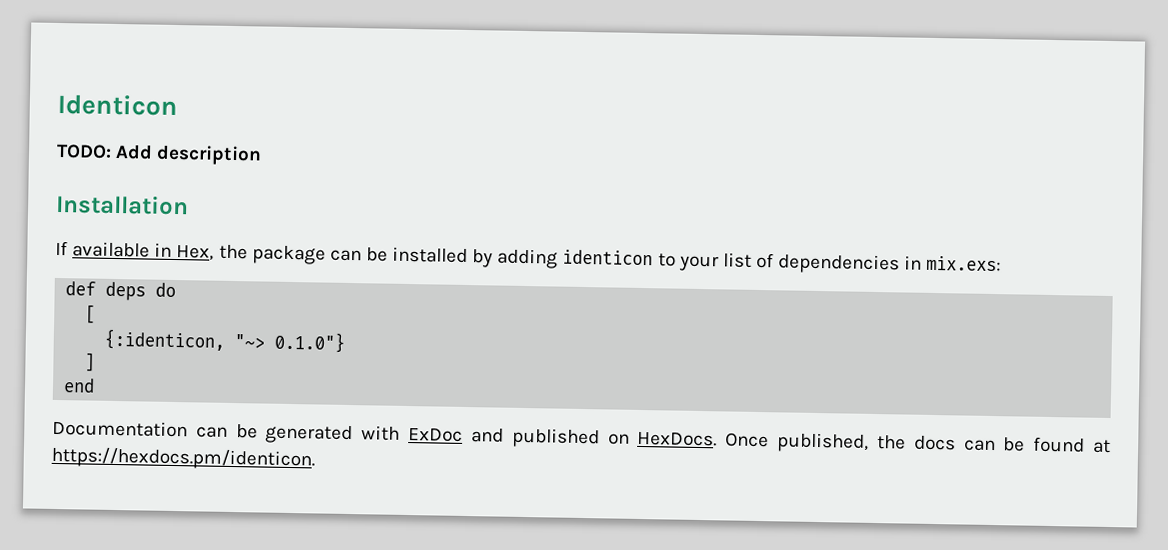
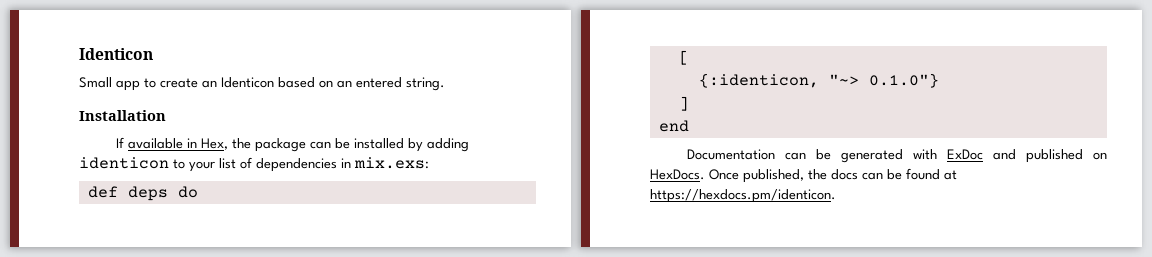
- TODO: Add description
+ Small app to create an Identicon based on an entered string.

